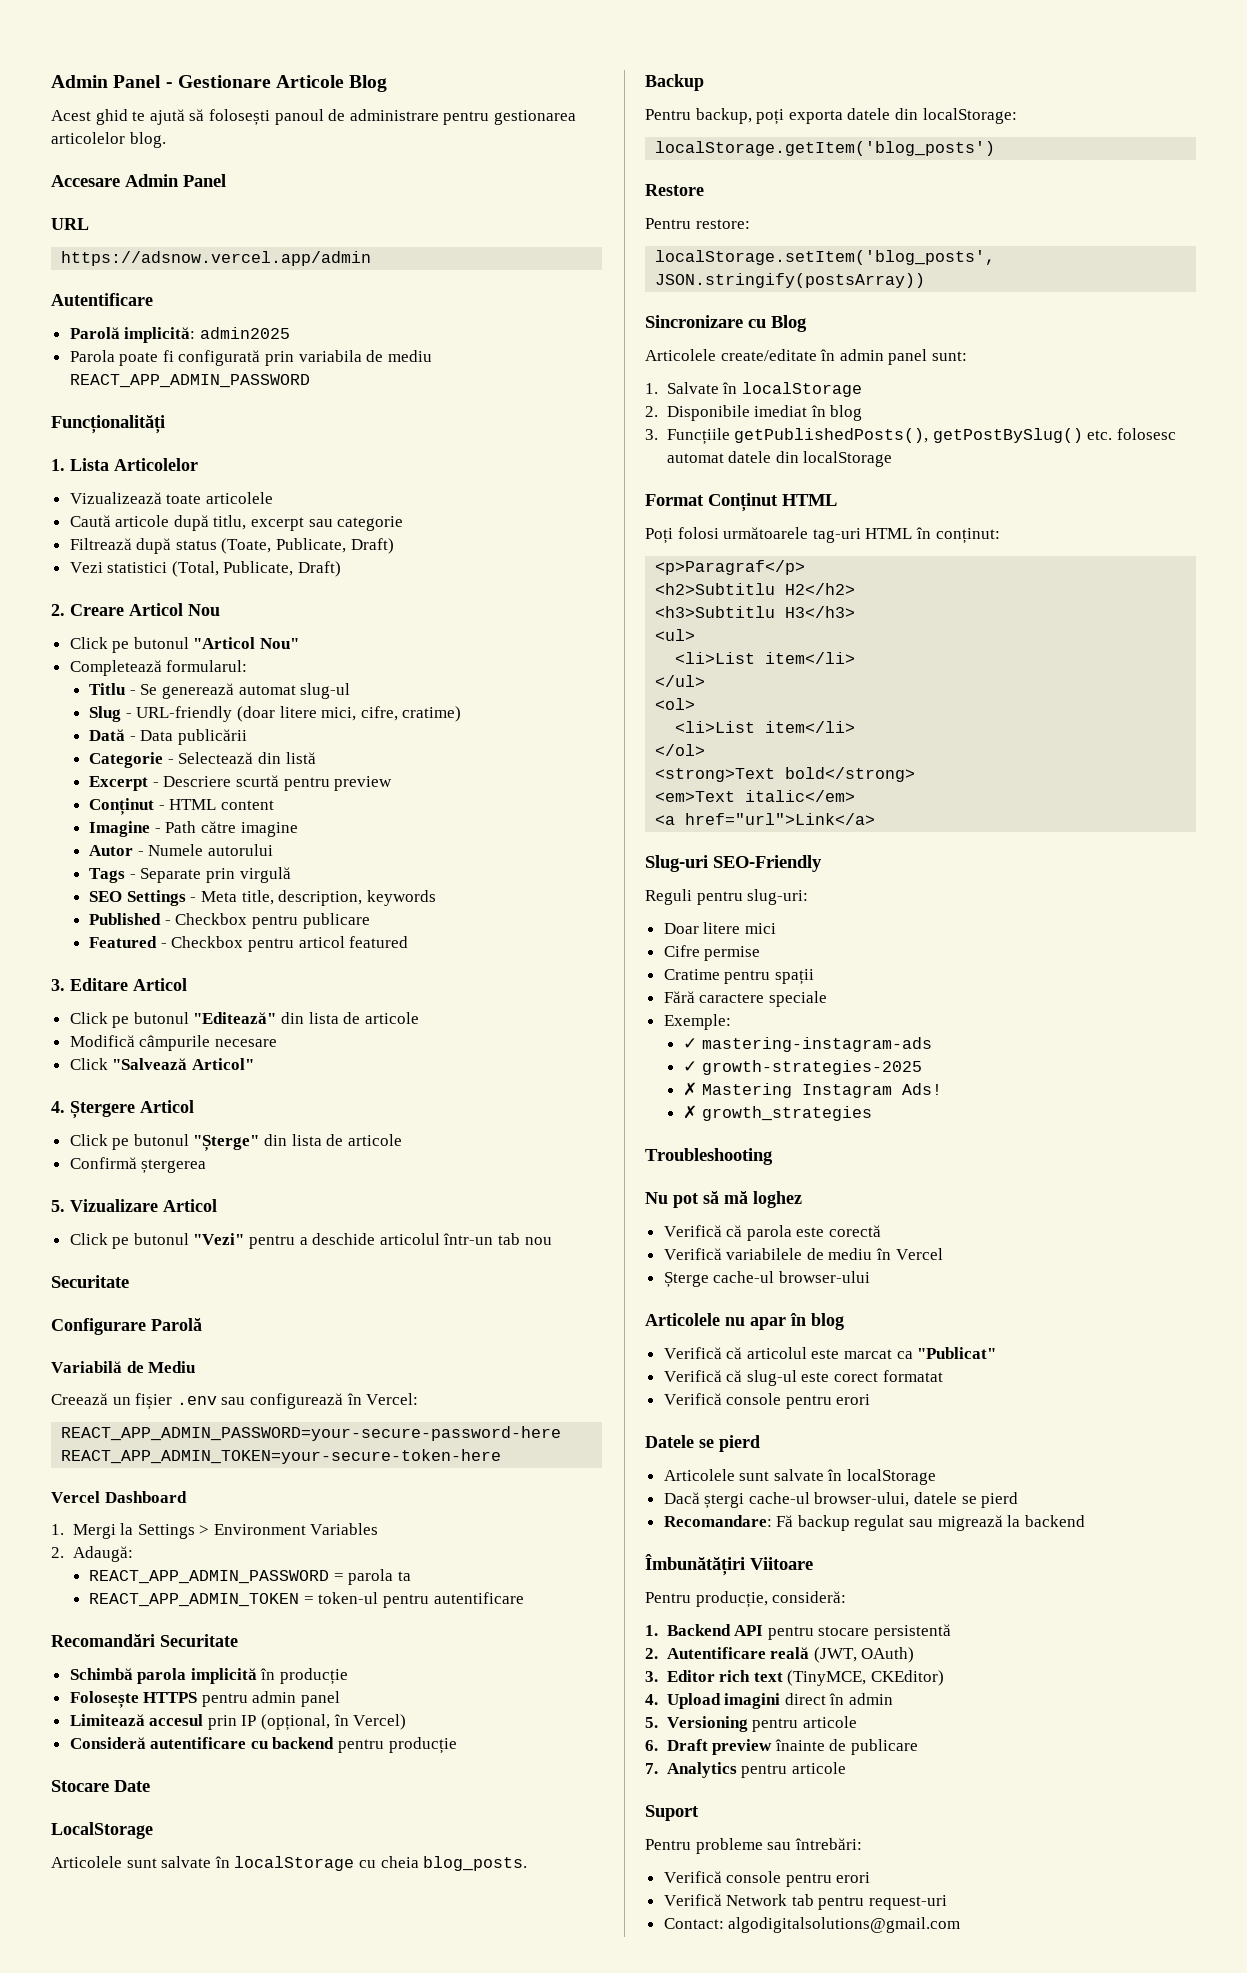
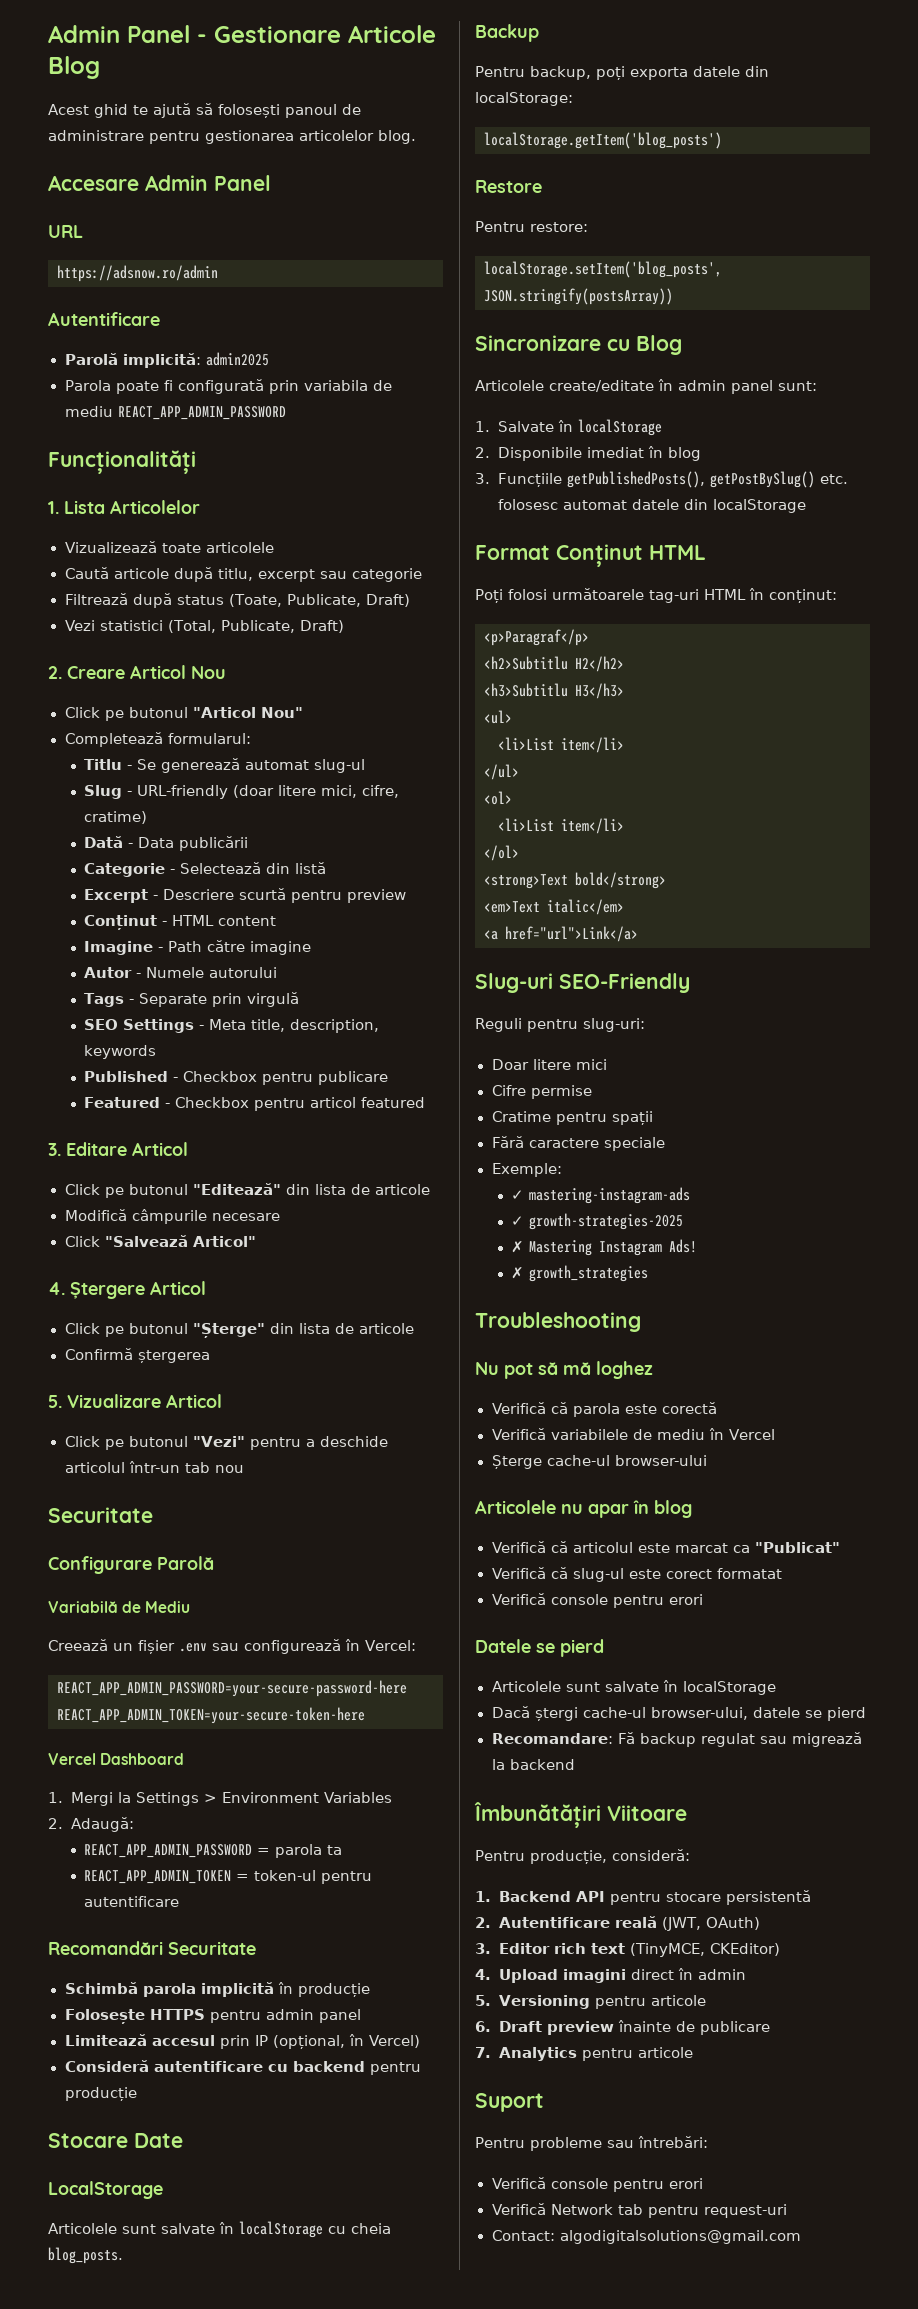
- https://adsnow.vercel.app/admin
+ https://adsnow.ro/admin

